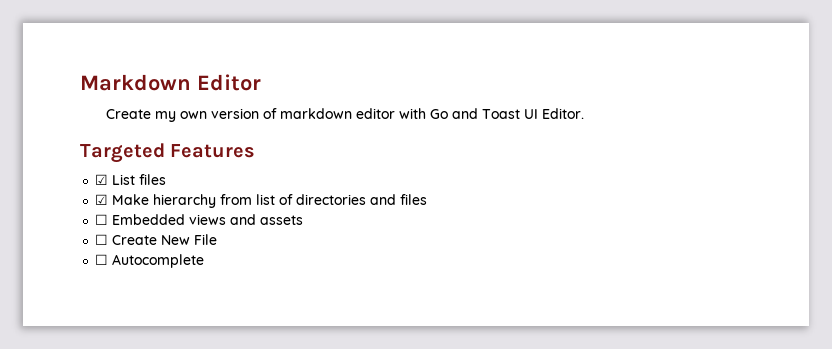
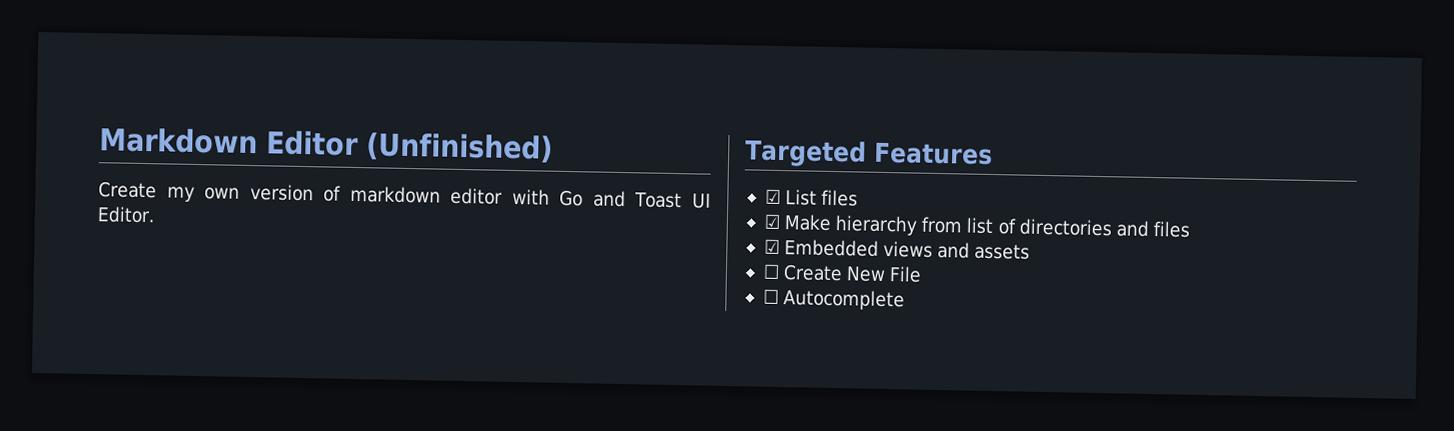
- Markdown Editor
+ Markdown Editor (Unfinished)
- ☐ Embedded views and assets
+ ☑ Embedded views and assets

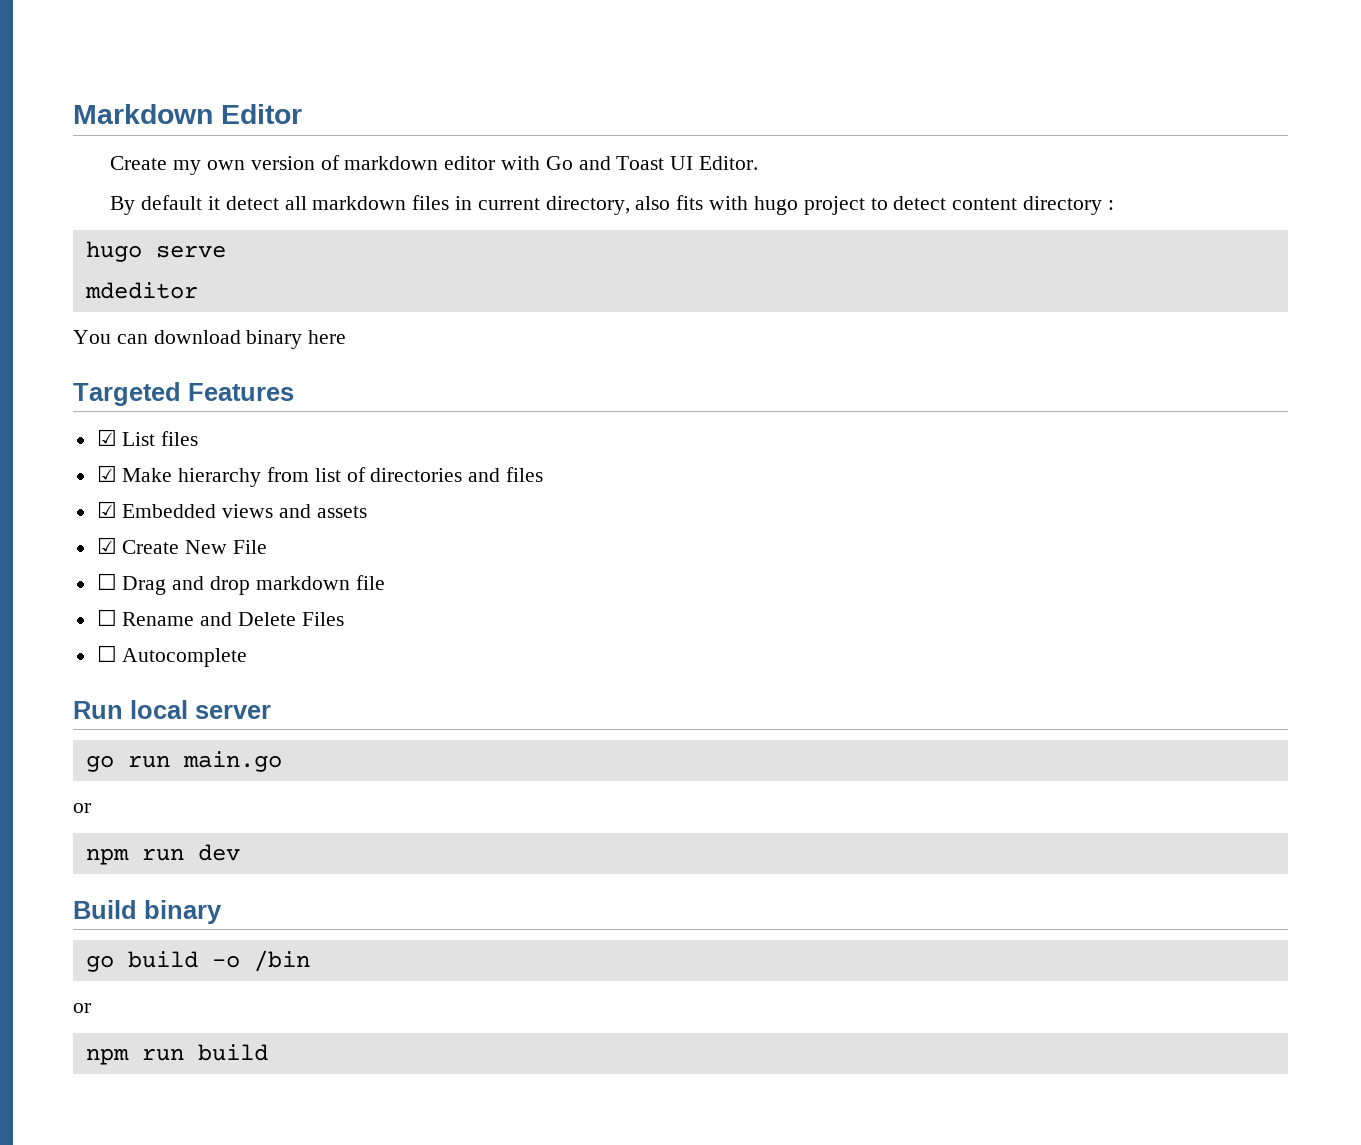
- Markdown Editor (Unfinished)
+ Markdown Editor
+ By default it detect all markdown files in current directory, also fits with hugo project to detect content directory :
+ hugo serve
+ mdeditor
+ You can download binary here
- ☐ Create New File
+ ☑ Create New File
+ ☐ Drag and drop markdown file
+ ☐ Rename and Delete Files
  ☐ Autocomplete
+ Run local server
+ go run main.go
+ or
+ npm run dev
+ Build binary
+ go build -o /bin
+ or
+ npm run build

